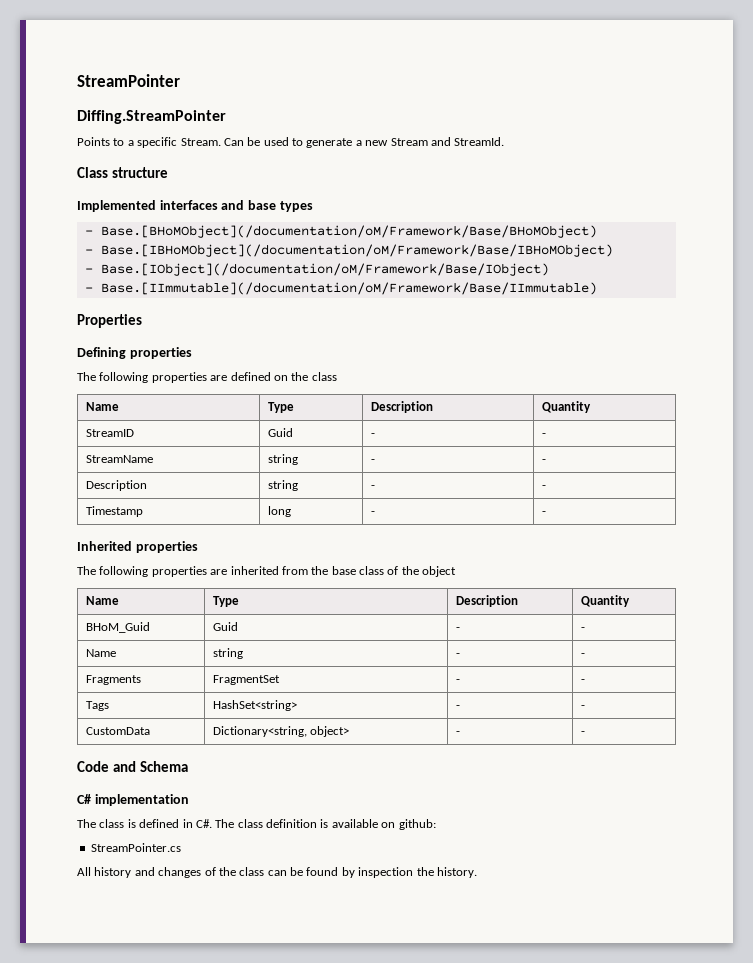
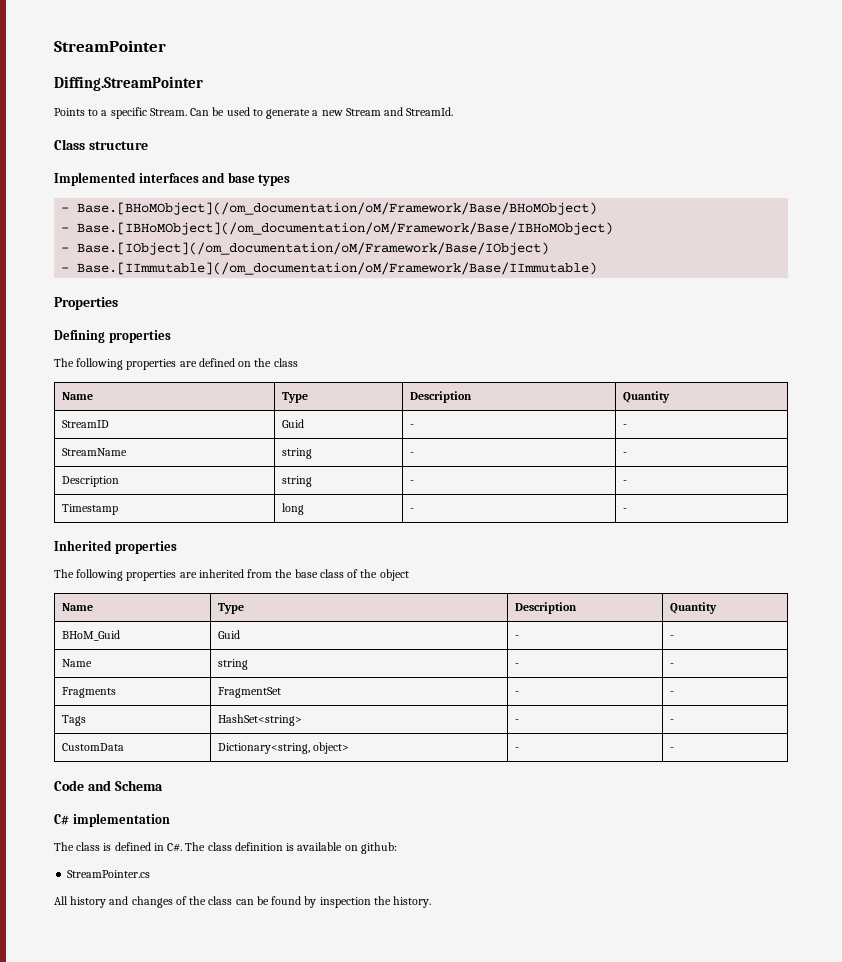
- - Base.[BHoMObject](/documentation/oM/Framework/Base/BHoMObject)
- - Base.[IBHoMObject](/documentation/oM/Framework/Base/IBHoMObject)
- - Base.[IObject](/documentation/oM/Framework/Base/IObject)
- - Base.[IImmutable](/documentation/oM/Framework/Base/IImmutable)
+ - Base.[BHoMObject](/om_documentation/oM/Framework/Base/BHoMObject)
+ - Base.[IBHoMObject](/om_documentation/oM/Framework/Base/IBHoMObject)
+ - Base.[IObject](/om_documentation/oM/Framework/Base/IObject)
+ - Base.[IImmutable](/om_documentation/oM/Framework/Base/IImmutable)

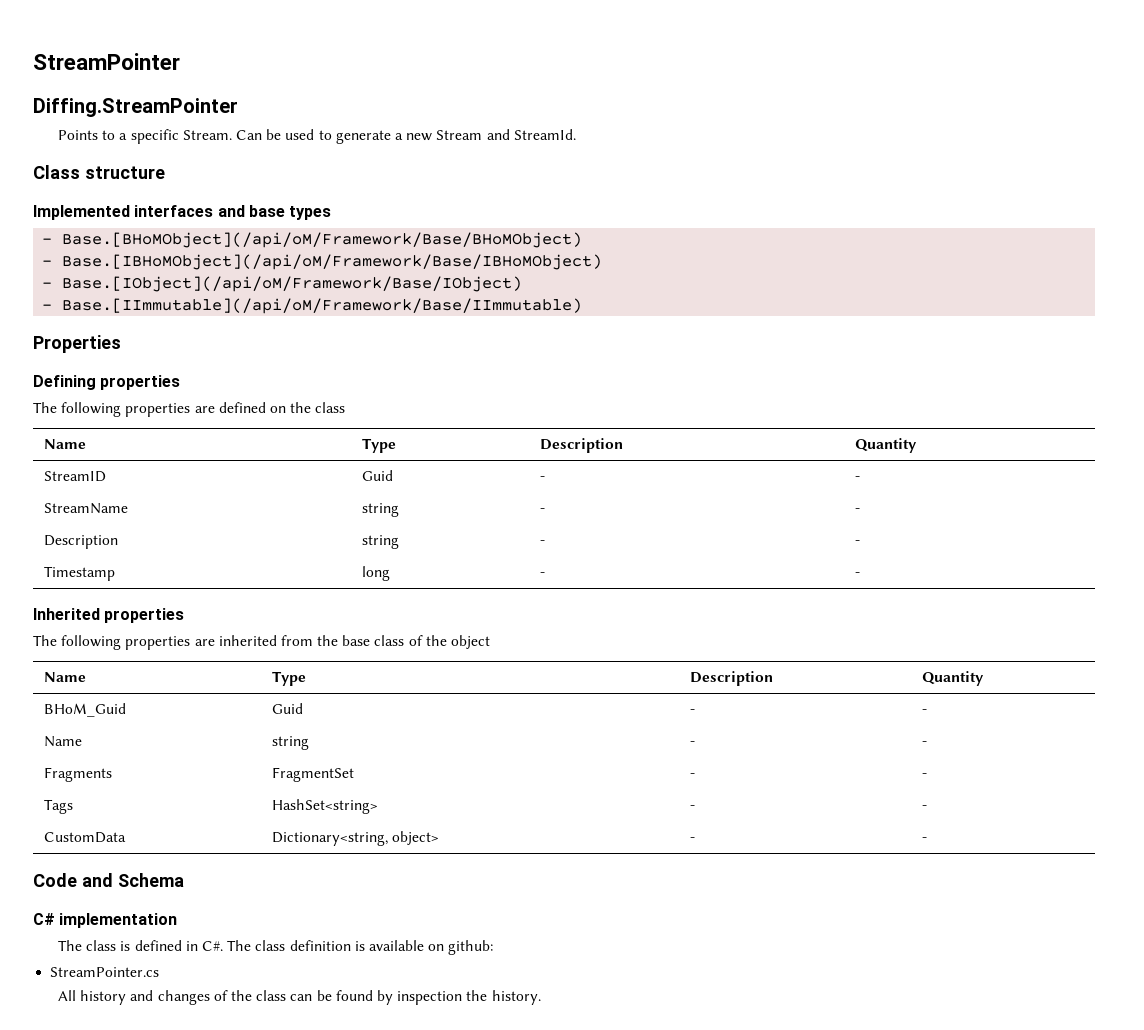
- - Base.[BHoMObject](/om_documentation/oM/Framework/Base/BHoMObject)
- - Base.[IBHoMObject](/om_documentation/oM/Framework/Base/IBHoMObject)
- - Base.[IObject](/om_documentation/oM/Framework/Base/IObject)
- - Base.[IImmutable](/om_documentation/oM/Framework/Base/IImmutable)
+ - Base.[BHoMObject](/api/oM/Framework/Base/BHoMObject)
+ - Base.[IBHoMObject](/api/oM/Framework/Base/IBHoMObject)
+ - Base.[IObject](/api/oM/Framework/Base/IObject)
+ - Base.[IImmutable](/api/oM/Framework/Base/IImmutable)

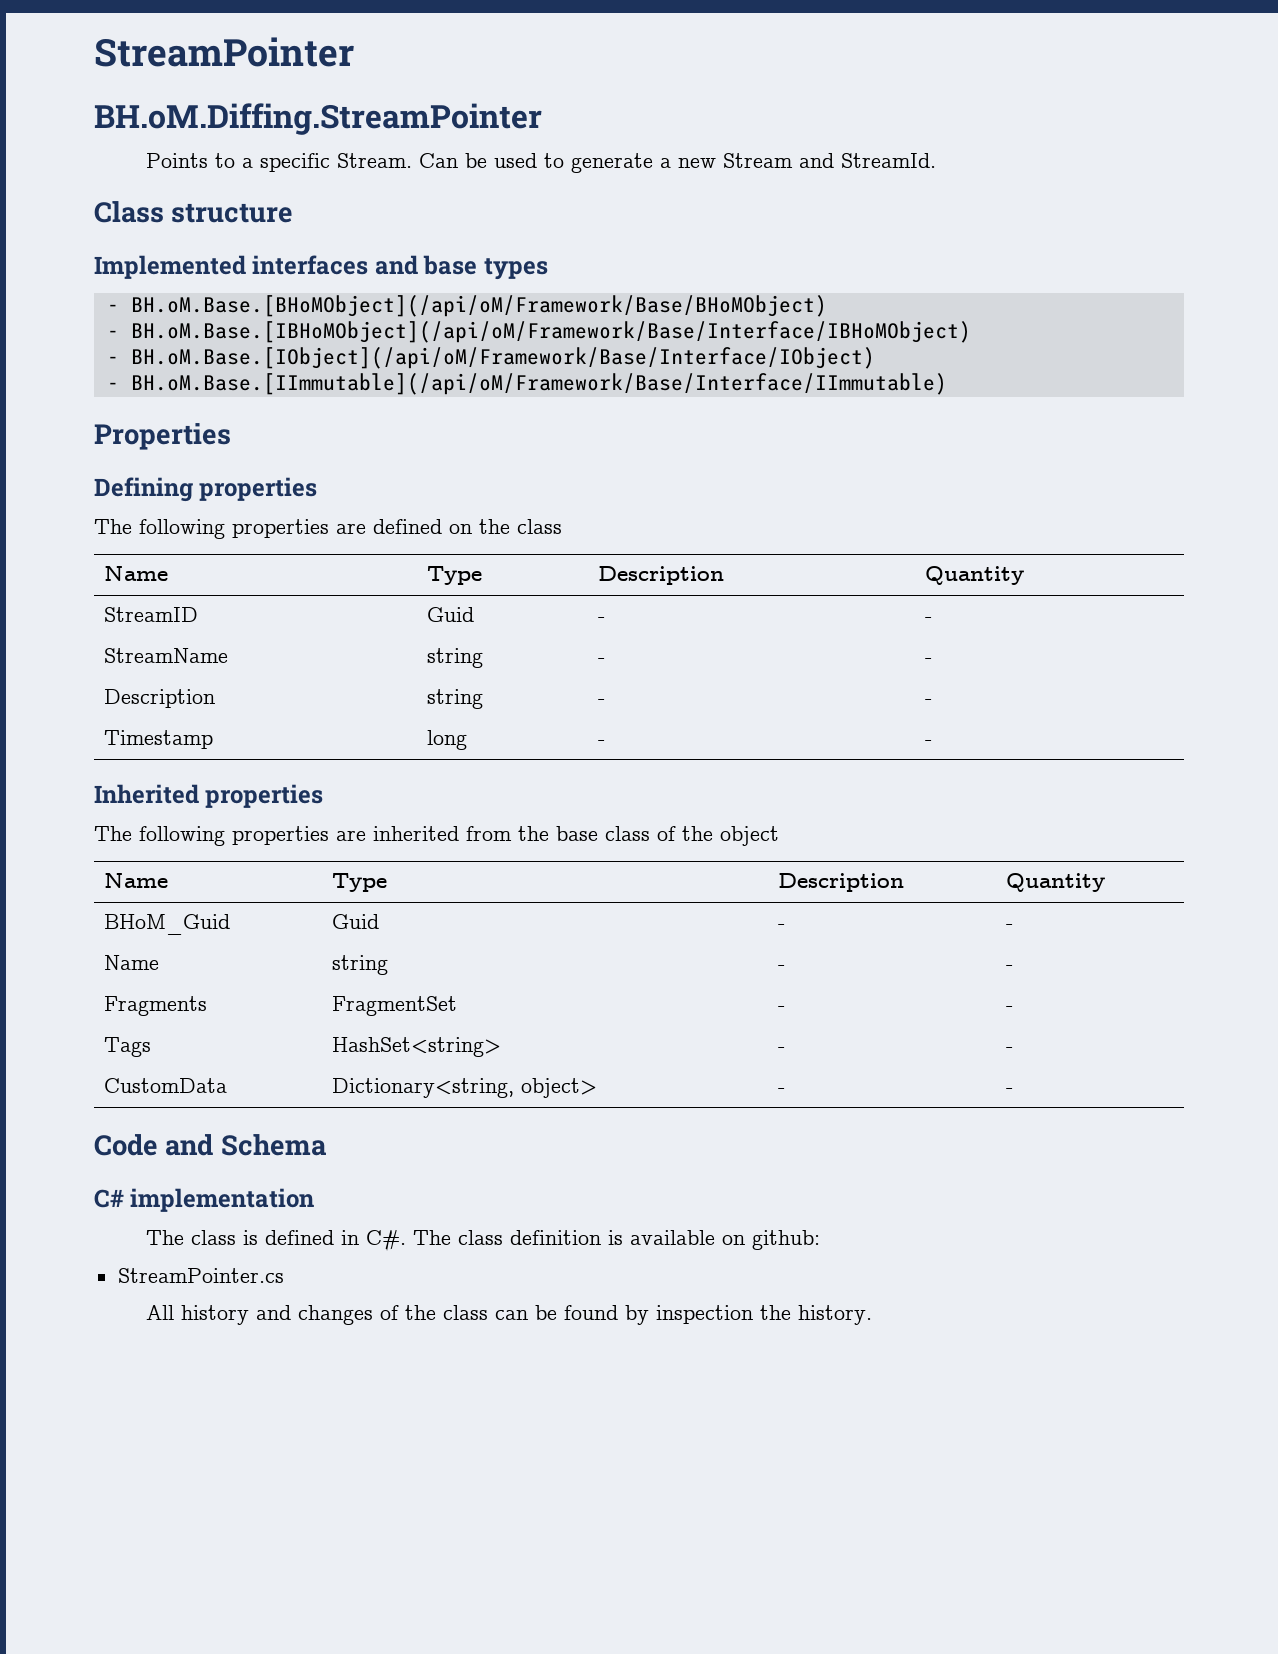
- Diffing.StreamPointer
+ BH.oM.Diffing.StreamPointer
- - Base.[BHoMObject](/api/oM/Framework/Base/BHoMObject)
- - Base.[IBHoMObject](/api/oM/Framework/Base/IBHoMObject)
- - Base.[IObject](/api/oM/Framework/Base/IObject)
- - Base.[IImmutable](/api/oM/Framework/Base/IImmutable)
+ - BH.oM.Base.[BHoMObject](/api/oM/Framework/Base/BHoMObject)
+ - BH.oM.Base.[IBHoMObject](/api/oM/Framework/Base/Interface/IBHoMObject)
+ - BH.oM.Base.[IObject](/api/oM/Framework/Base/Interface/IObject)
+ - BH.oM.Base.[IImmutable](/api/oM/Framework/Base/Interface/IImmutable)

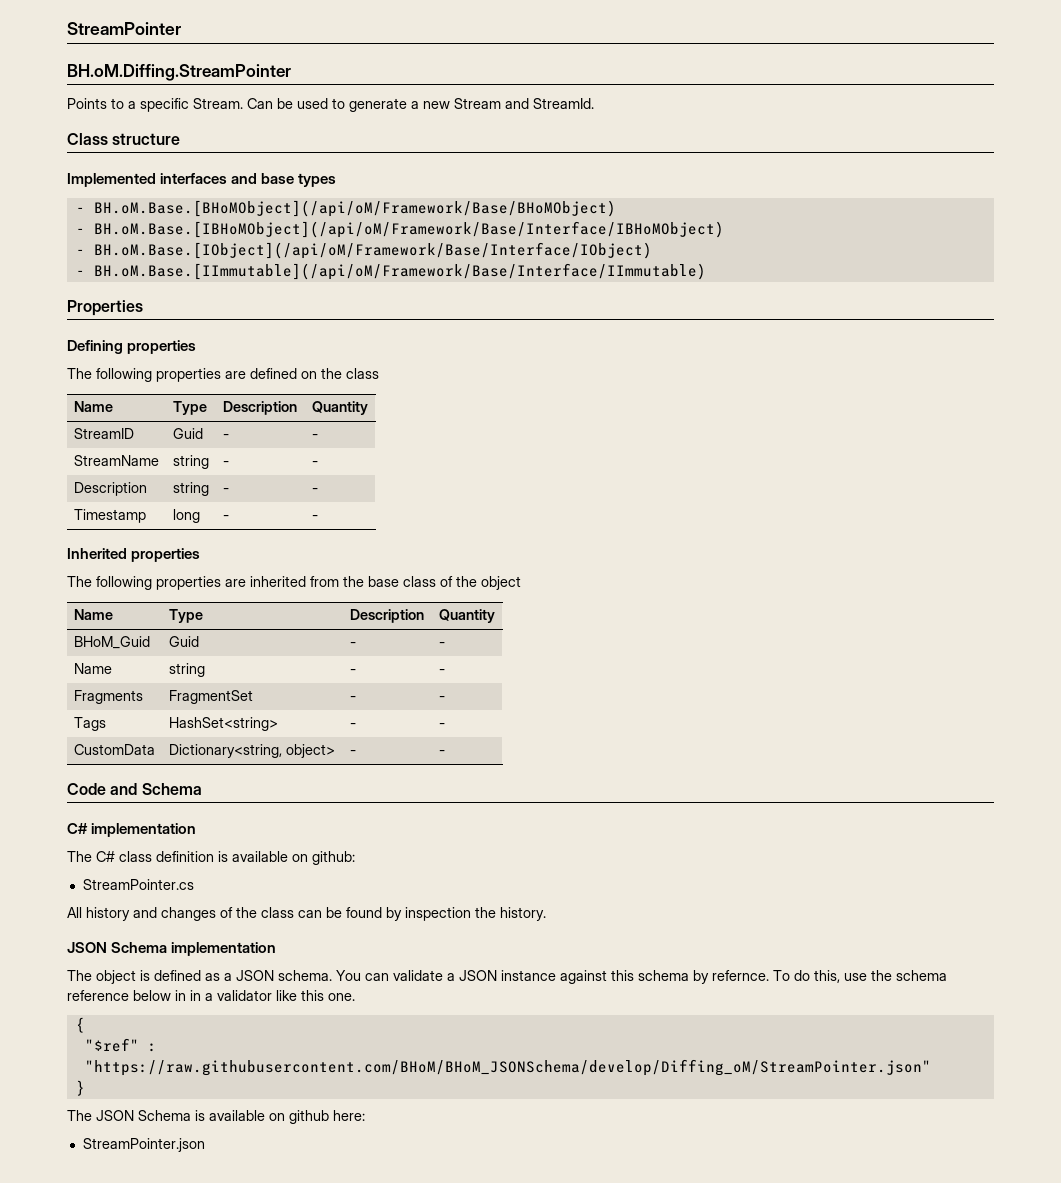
- The class is defined in C#. The class definition is available on github:
+ The C# class definition is available on github:
+ JSON Schema implementation
+ The object is defined as a JSON schema. You can validate a JSON instance against this schema by refernce. To do this, use the schema reference below in in a validator like this one.
+ {
+ "$ref" : "https://raw.githubusercontent.com/BHoM/BHoM_JSONSchema/develop/Diffing_oM/StreamPointer.json"
+ }
+ The JSON Schema is available on github here:
+ StreamPointer.json

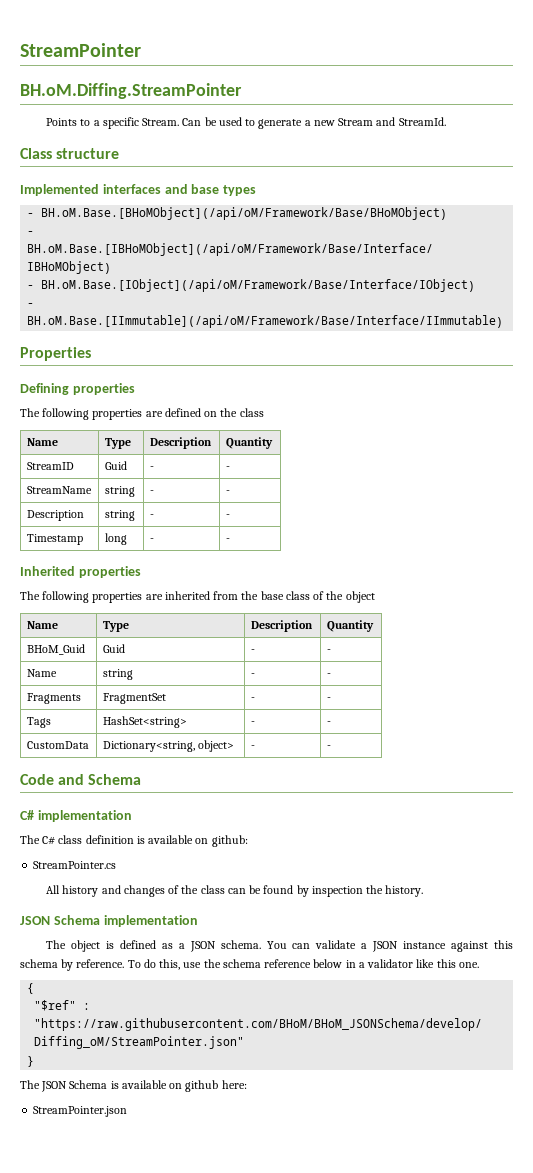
- You can validate a JSON instance against this schema by refernce.
+ You can validate a JSON instance against this schema by reference.
- To do this, use the schema reference below in in a validator like this one.
+ To do this, use the schema reference below in a validator like this one.

